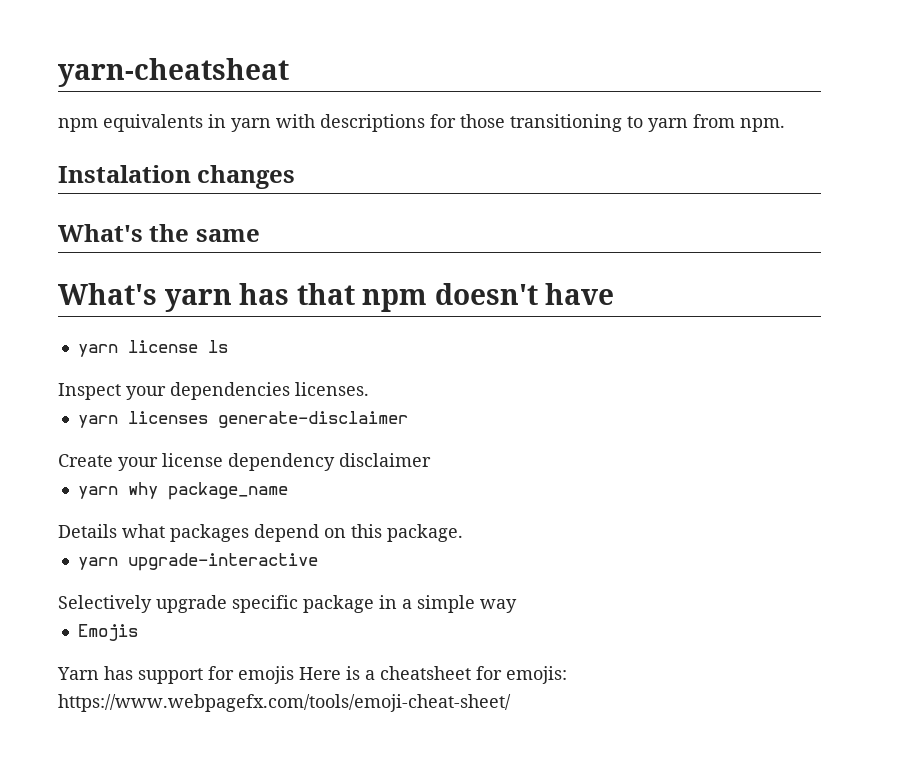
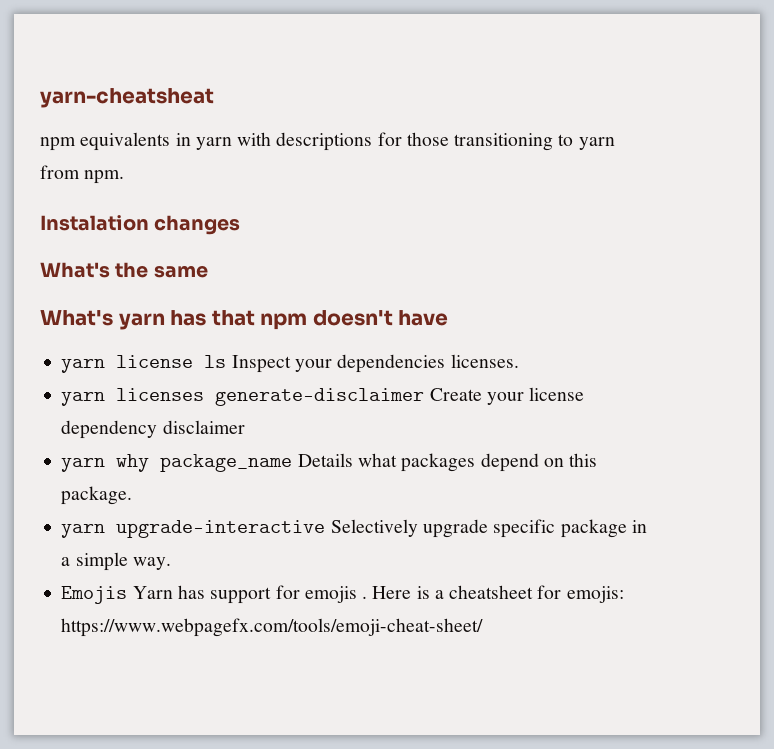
- yarn license ls
- Inspect your dependencies licenses.
+ yarn license ls Inspect your dependencies licenses.
- yarn licenses generate-disclaimer
- Create your license dependency disclaimer
+ yarn licenses generate-disclaimer Create your license dependency disclaimer
- yarn why package_name
- Details what packages depend on this package.
+ yarn why package_name Details what packages depend on this package.
- yarn upgrade-interactive
- Selectively upgrade specific package in a simple way
+ yarn upgrade-interactive Selectively upgrade specific package in a simple way.
- Emojis
- Yarn has support for emojis Here is a cheatsheet for emojis: https://www.webpagefx.com/tools/emoji-cheat-sheet/
+ Emojis Yarn has support for emojis . Here is a cheatsheet for emojis: https://www.webpagefx.com/tools/emoji-cheat-sheet/

